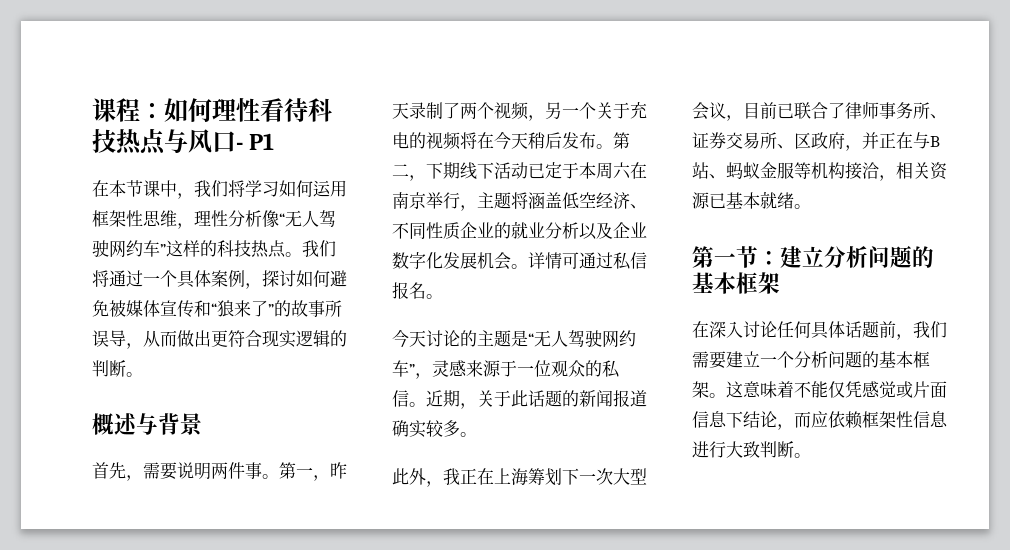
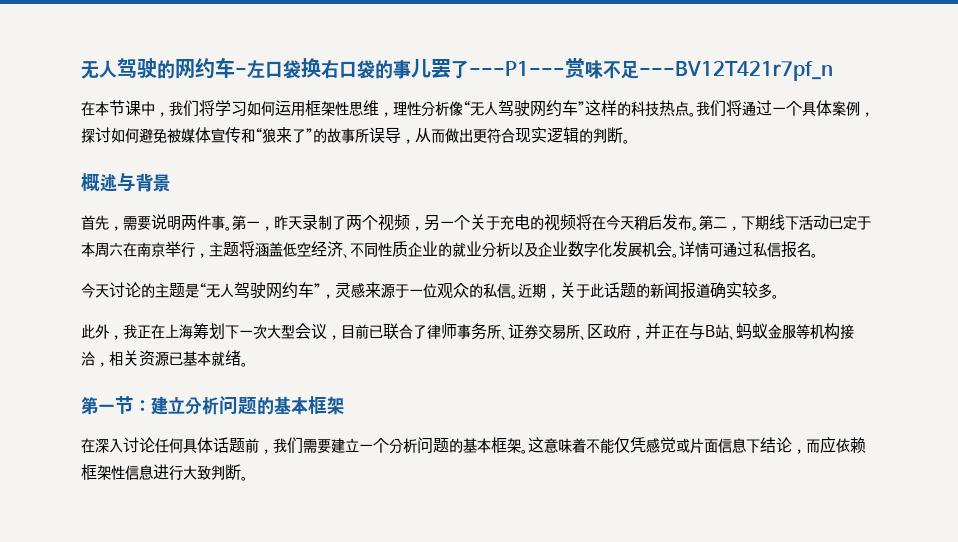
- 课程：如何理性看待科技热点与风口- P1
+ 无人驾驶的网约车-左口袋换右口袋的事儿罢了---P1---赏味不足---BV12T421r7pf_n

